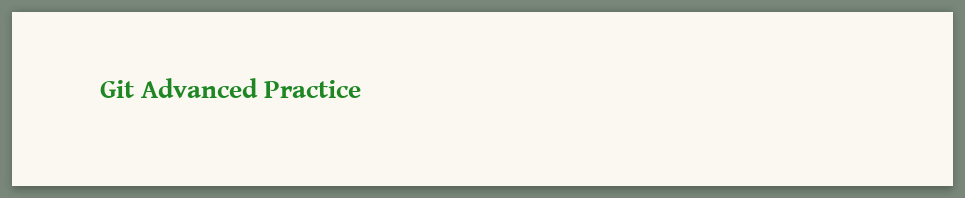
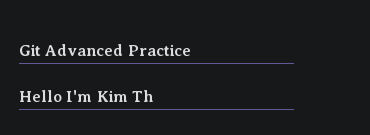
+ Hello I'm Kim Th

